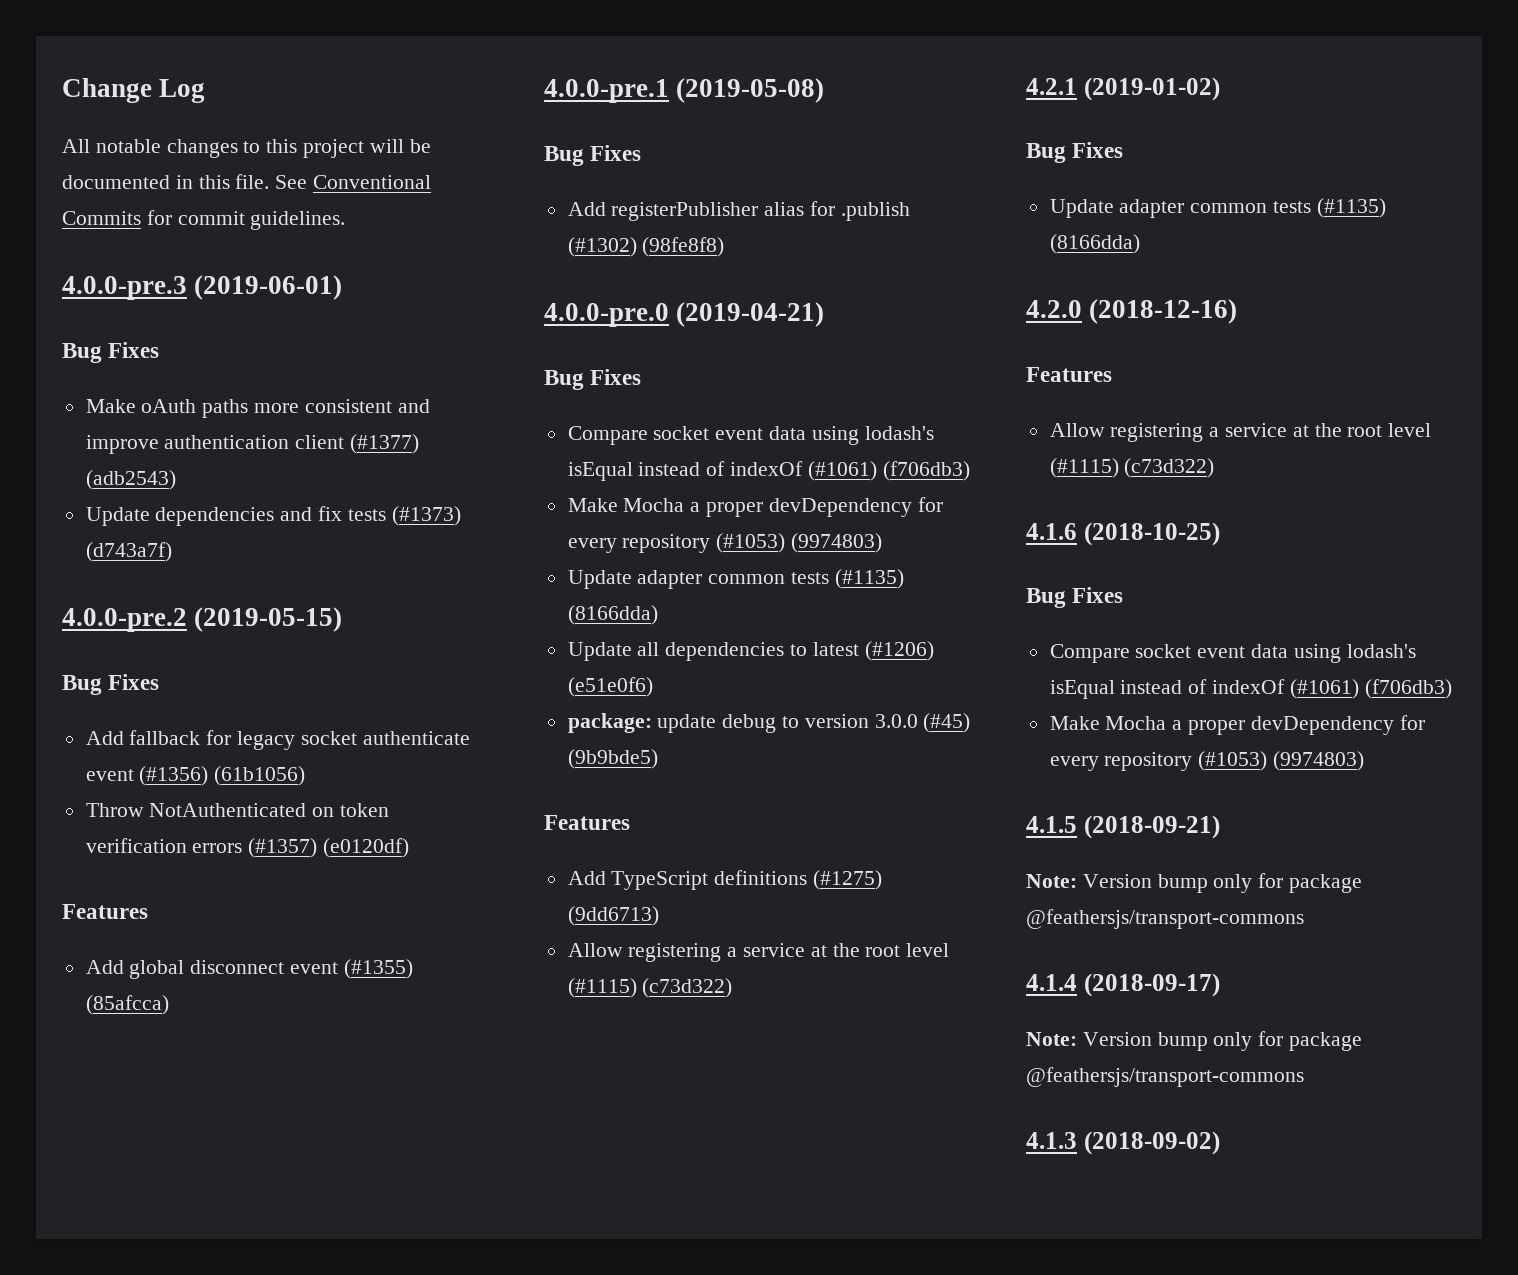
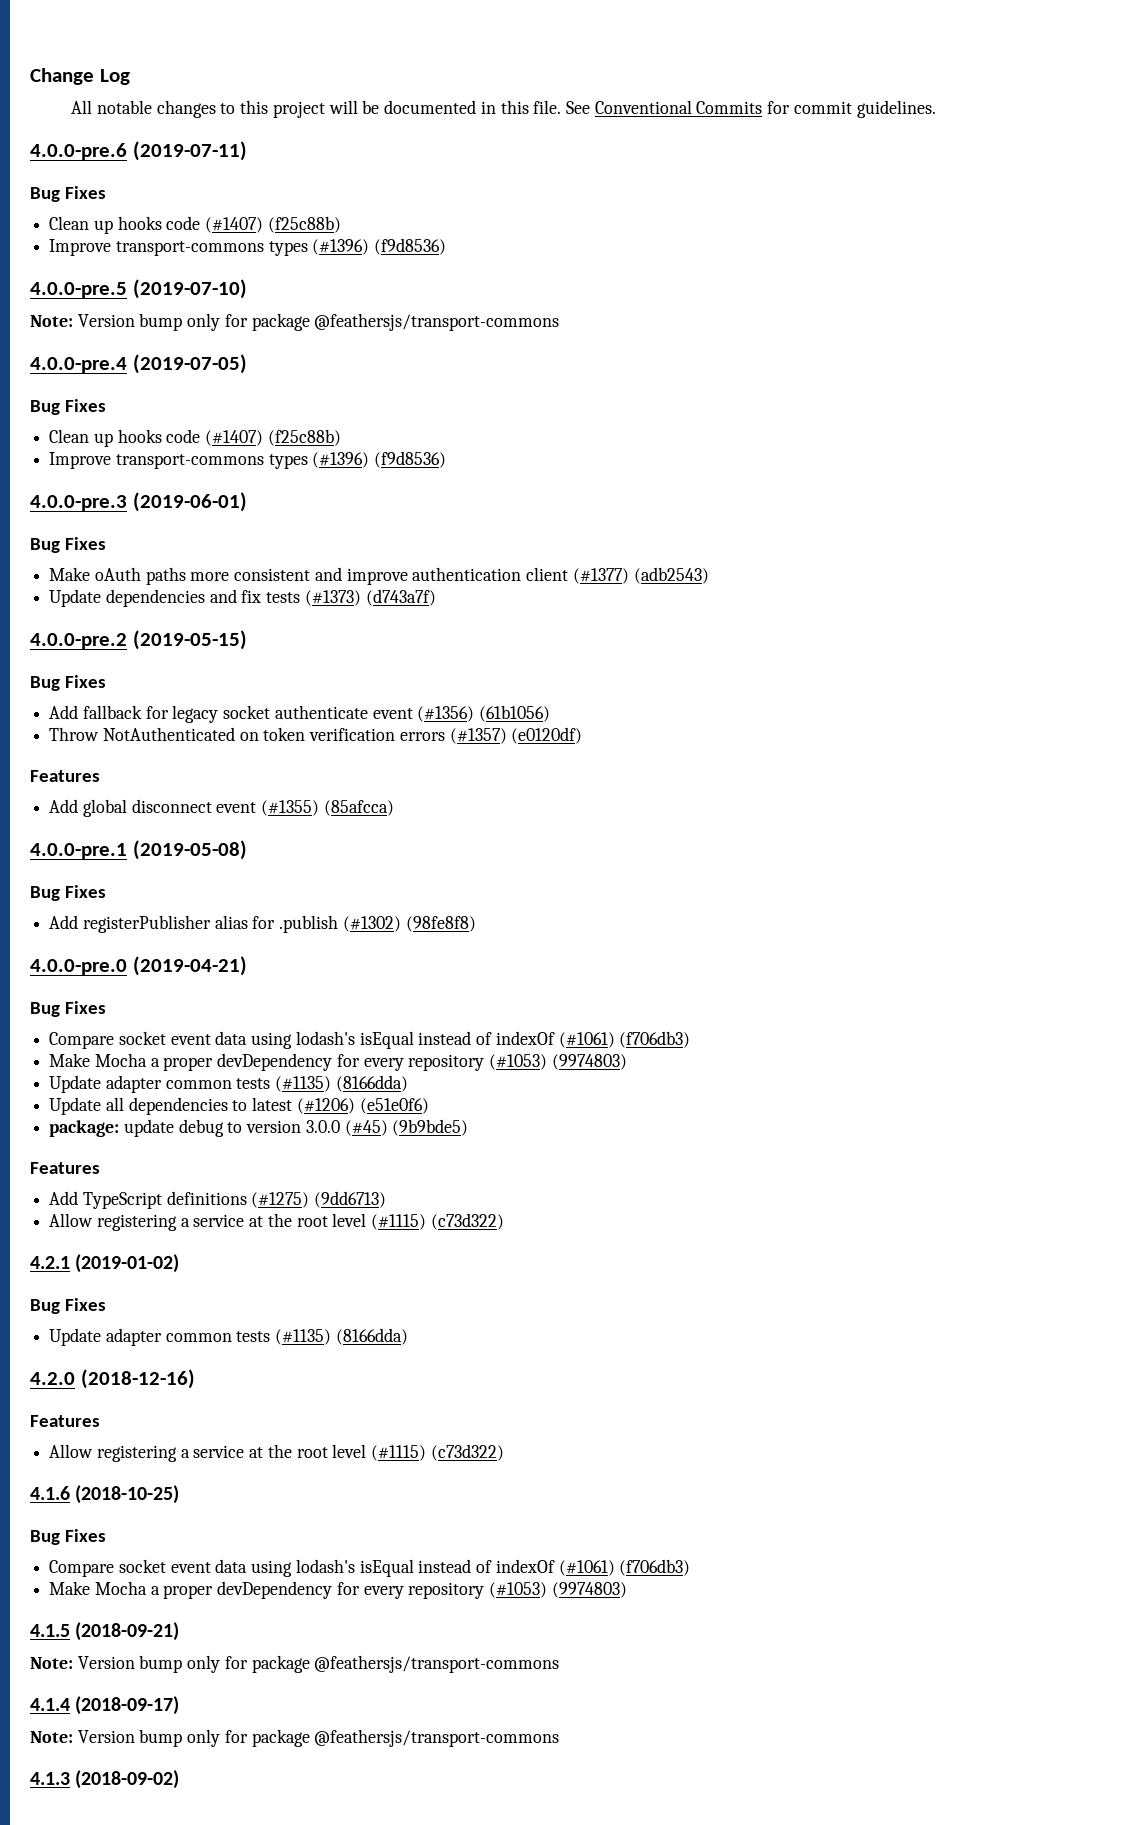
+ 4.0.0-pre.6 (2019-07-11)
+ Bug Fixes
+ Clean up hooks code (#1407) (f25c88b)
+ Improve transport-commons types (#1396) (f9d8536)
+ 4.0.0-pre.5 (2019-07-10)
+ Note: Version bump only for package @feathersjs/transport-commons
+ 4.0.0-pre.4 (2019-07-05)
+ Bug Fixes
+ Clean up hooks code (#1407) (f25c88b)
+ Improve transport-commons types (#1396) (f9d8536)

